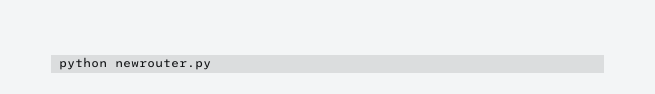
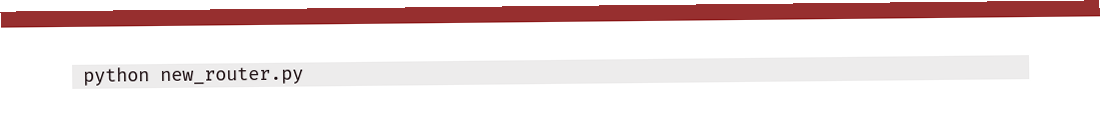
- python newrouter.py
+ python new_router.py

